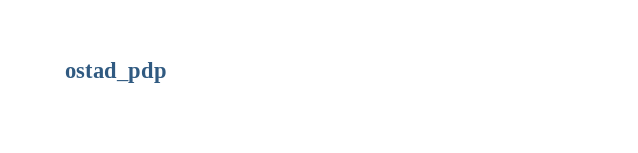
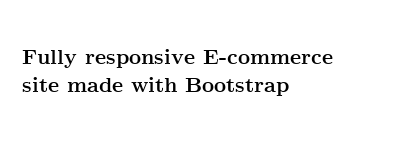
- ostad_pdp
+ Fully responsive E-commerce site made with Bootstrap

